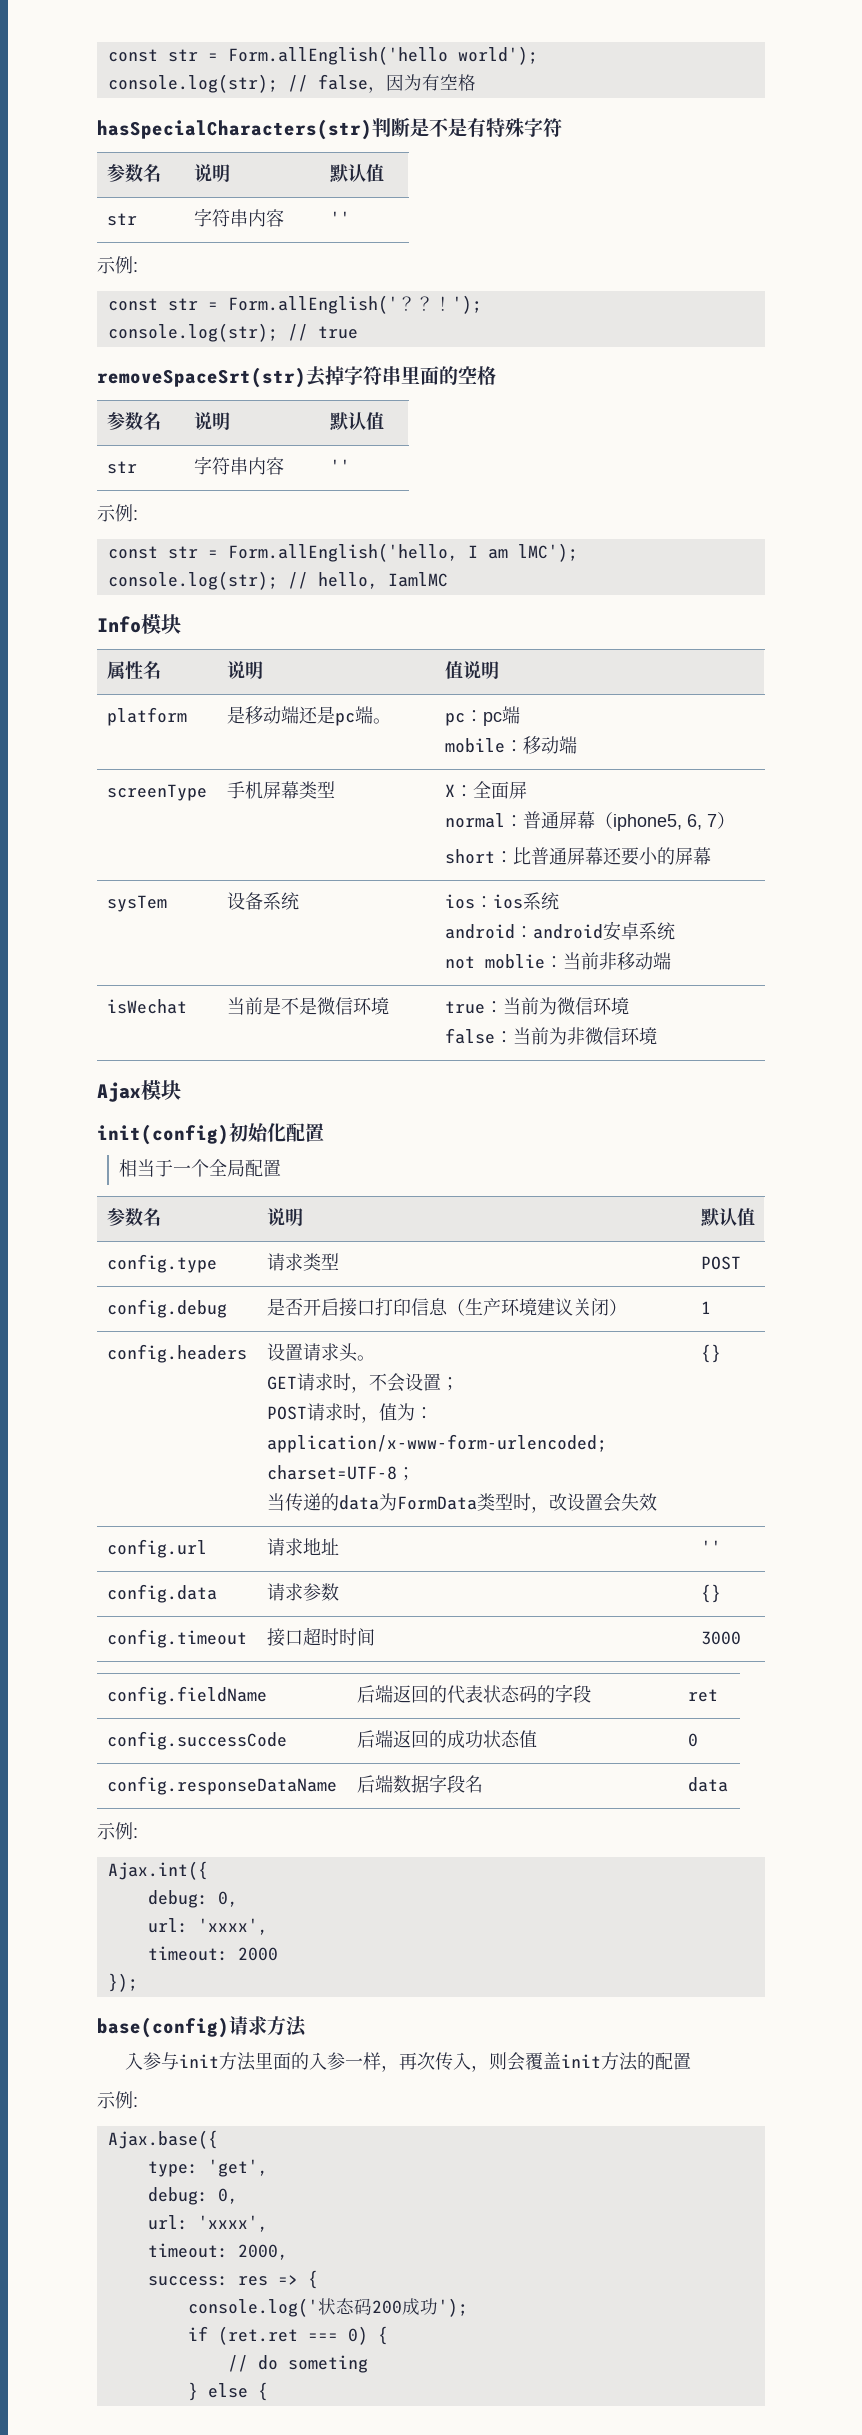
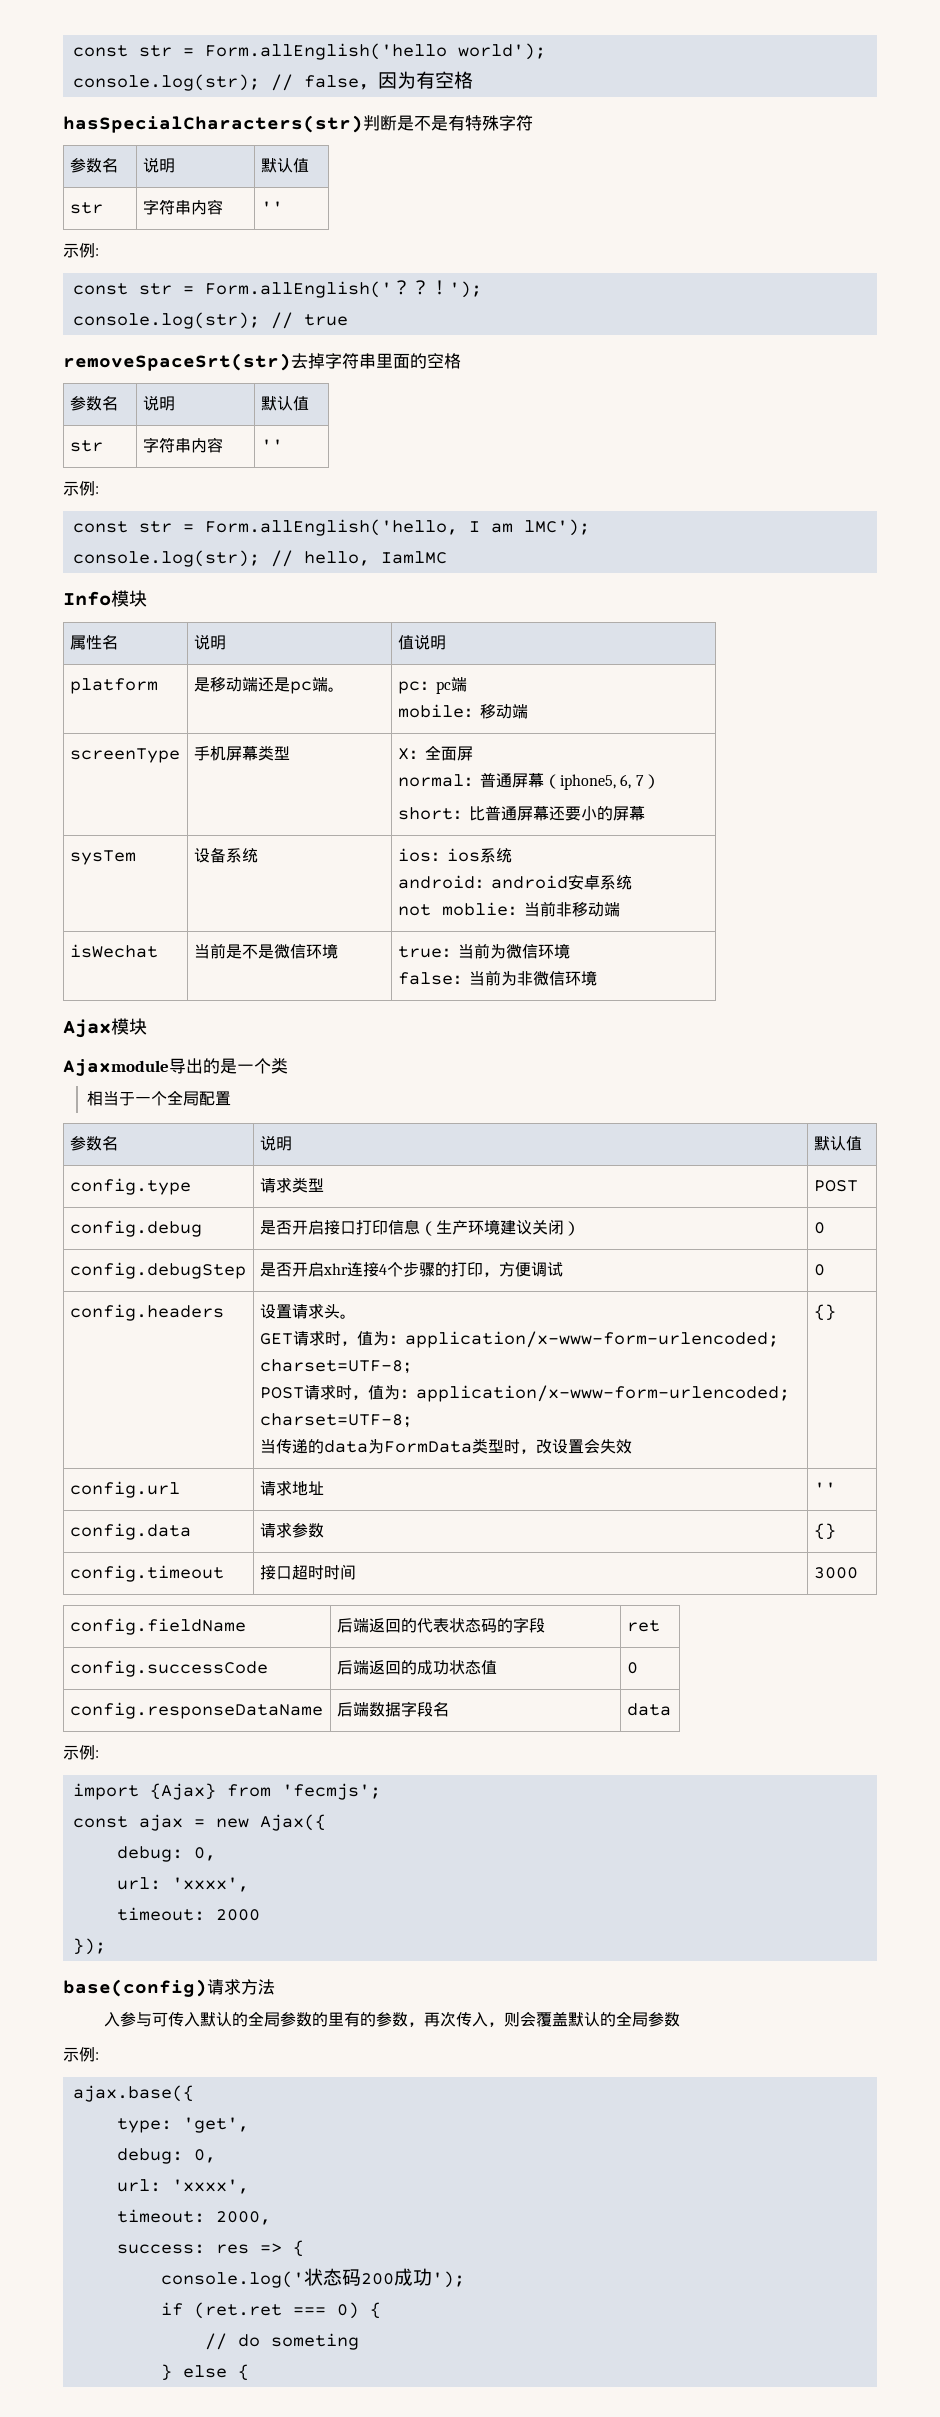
- init(config)初始化配置
+ Ajaxmodule导出的是一个类
- config.debug | 是否开启接口打印信息（生产环境建议关闭） | 1
+ config.debug | 是否开启接口打印信息（生产环境建议关闭） | 0
+ config.debugStep | 是否开启xhr连接4个步骤的打印，方便调试 | 0
  config.headers | 设置请求头。
- GET请求时，不会设置；
+ GET请求时，值为：application/x-www-form-urlencoded; charset=UTF-8；
- Ajax.int({
+ import {Ajax} from 'fecmjs';
+ const ajax = new Ajax({
- 入参与init方法里面的入参一样，再次传入，则会覆盖init方法的配置
+ 入参与可传入默认的全局参数的里有的参数，再次传入，则会覆盖默认的全局参数
  示例:
- Ajax.base({
+ ajax.base({

